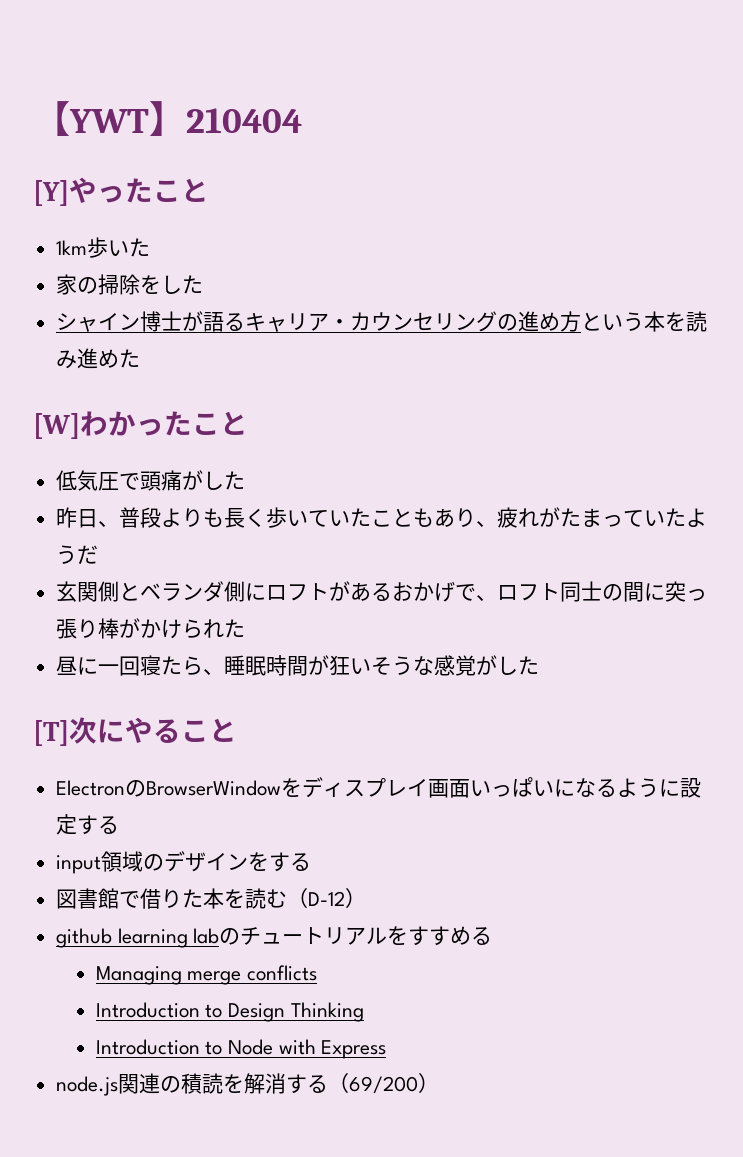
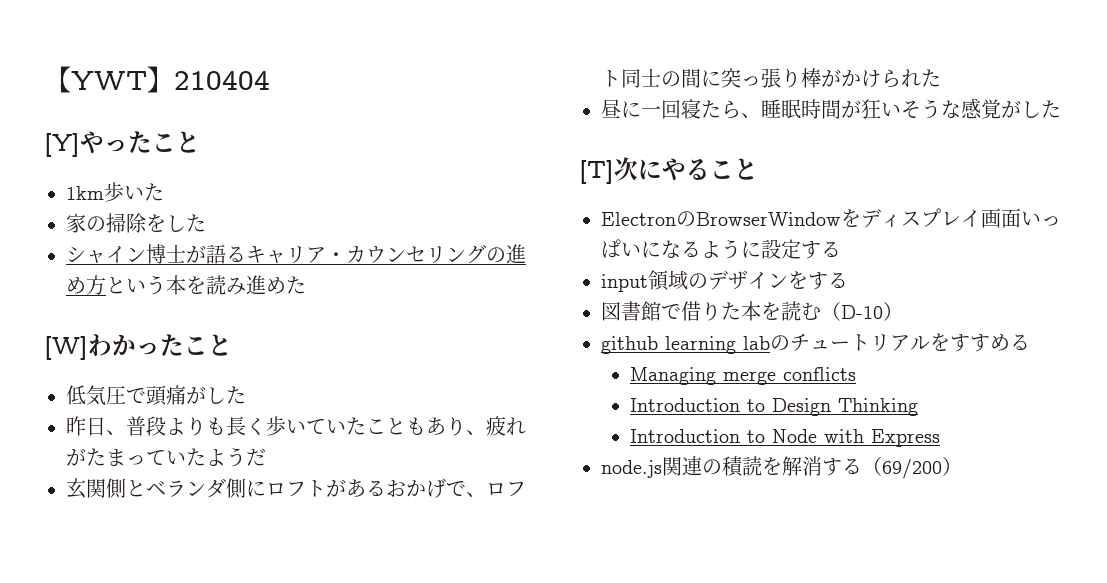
- 図書館で借りた本を読む（D-12）
+ 図書館で借りた本を読む（D-10）

